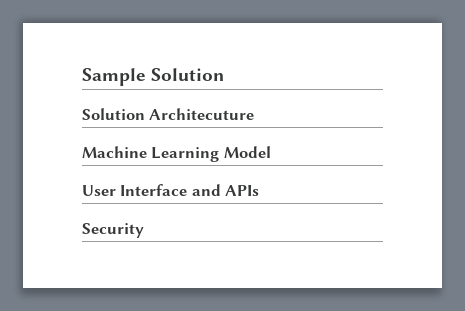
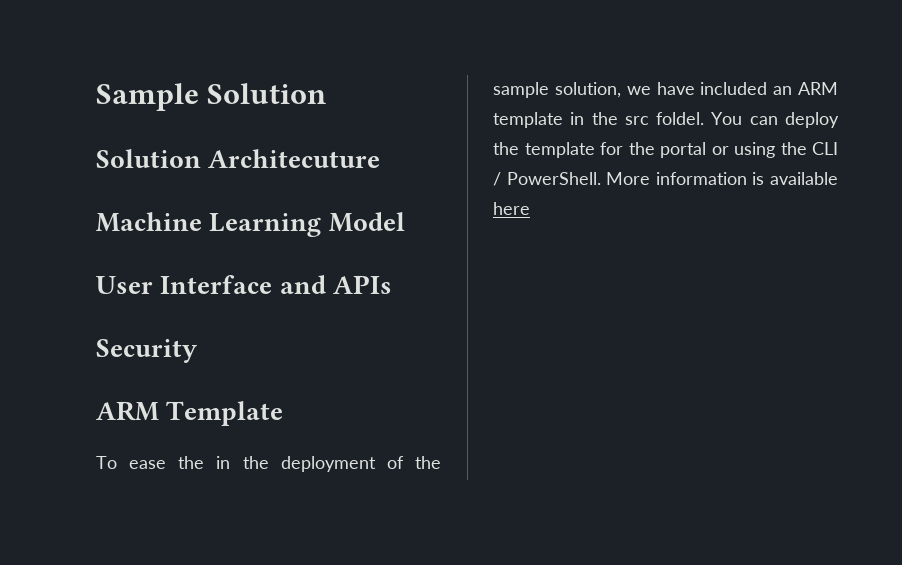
+ ARM Template
+ To ease the in the deployment of the sample solution, we have included an ARM template in the src foldel. You can deploy the template for the portal or using the CLI / PowerShell. More information is available here

